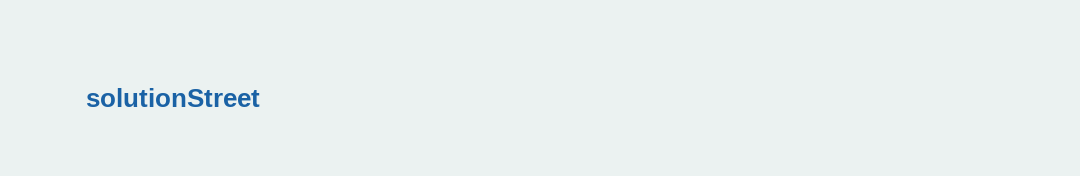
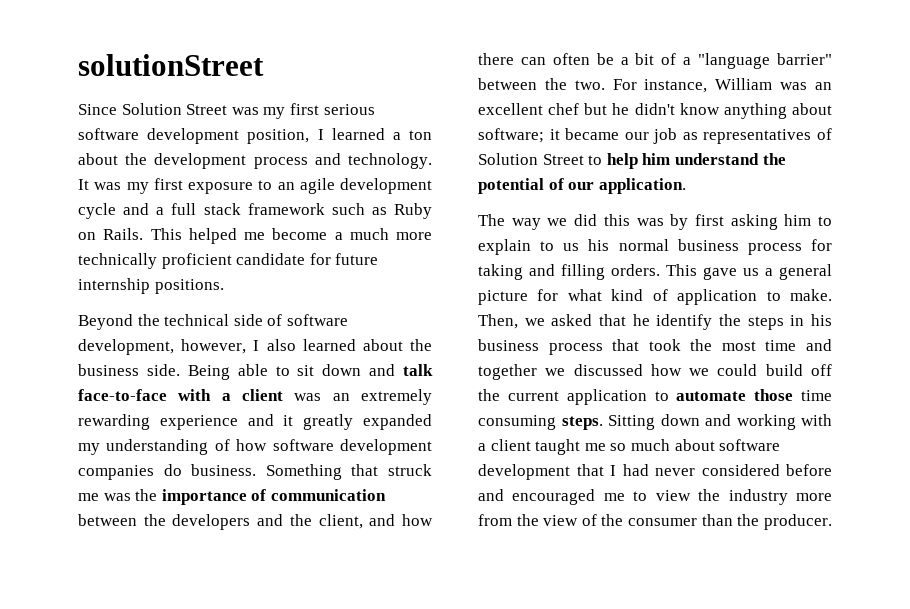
+ Since Solution Street was my first serious software development position, I learned a ton about the development process and technology. It was my first exposure to an agile development cycle and a full stack framework such as Ruby on Rails. This helped me become a much more technically proficient candidate for future internship positions.
+ Beyond the technical side of software development, however, I also learned about the business side. Being able to sit down and talk face-to-face with a client was an extremely rewarding experience and it greatly expanded my understanding of how software development companies do business. Something that struck me was the importance of communication between the developers and the client, and how there can often be a bit of a "language barrier" between the two. For instance, William was an excellent chef but he didn't know anything about software; it became our job as representatives of Solution Street to help him understand the potential of our application.
+ The way we did this was by first asking him to explain to us his normal business process for taking and filling orders. This gave us a general picture for what kind of application to make. Then, we asked that he identify the steps in his business process that took the most time and together we discussed how we could build off the current application to automate those time consuming steps. Sitting down and working with a client taught me so much about software development that I had never considered before and encouraged me to view the industry more from the view of the consumer than the producer.

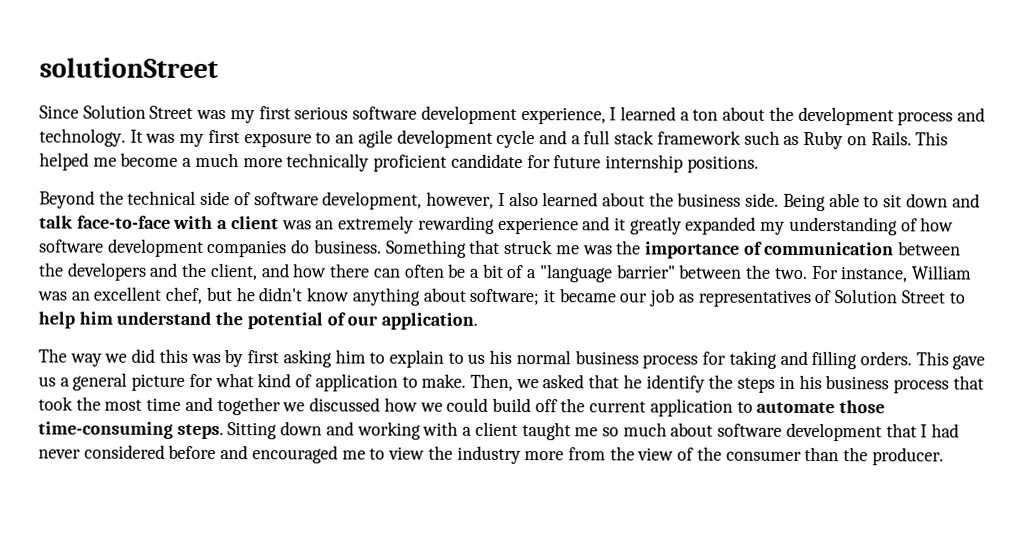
- Since Solution Street was my first serious software development position, I learned a ton about the development process and technology.
+ Since Solution Street was my first serious software development experience, I learned a ton about the development process and technology.
- For instance, William was an excellent chef but he didn't know anything about software; it became our job as representatives of Solution Street to help him understand the potential of our application.
+ For instance, William was an excellent chef, but he didn't know anything about software; it became our job as representatives of Solution Street to help him understand the potential of our application.
- Then, we asked that he identify the steps in his business process that took the most time and together we discussed how we could build off the current application to automate those time consuming steps.
+ Then, we asked that he identify the steps in his business process that took the most time and together we discussed how we could build off the current application to automate those time-consuming steps.

